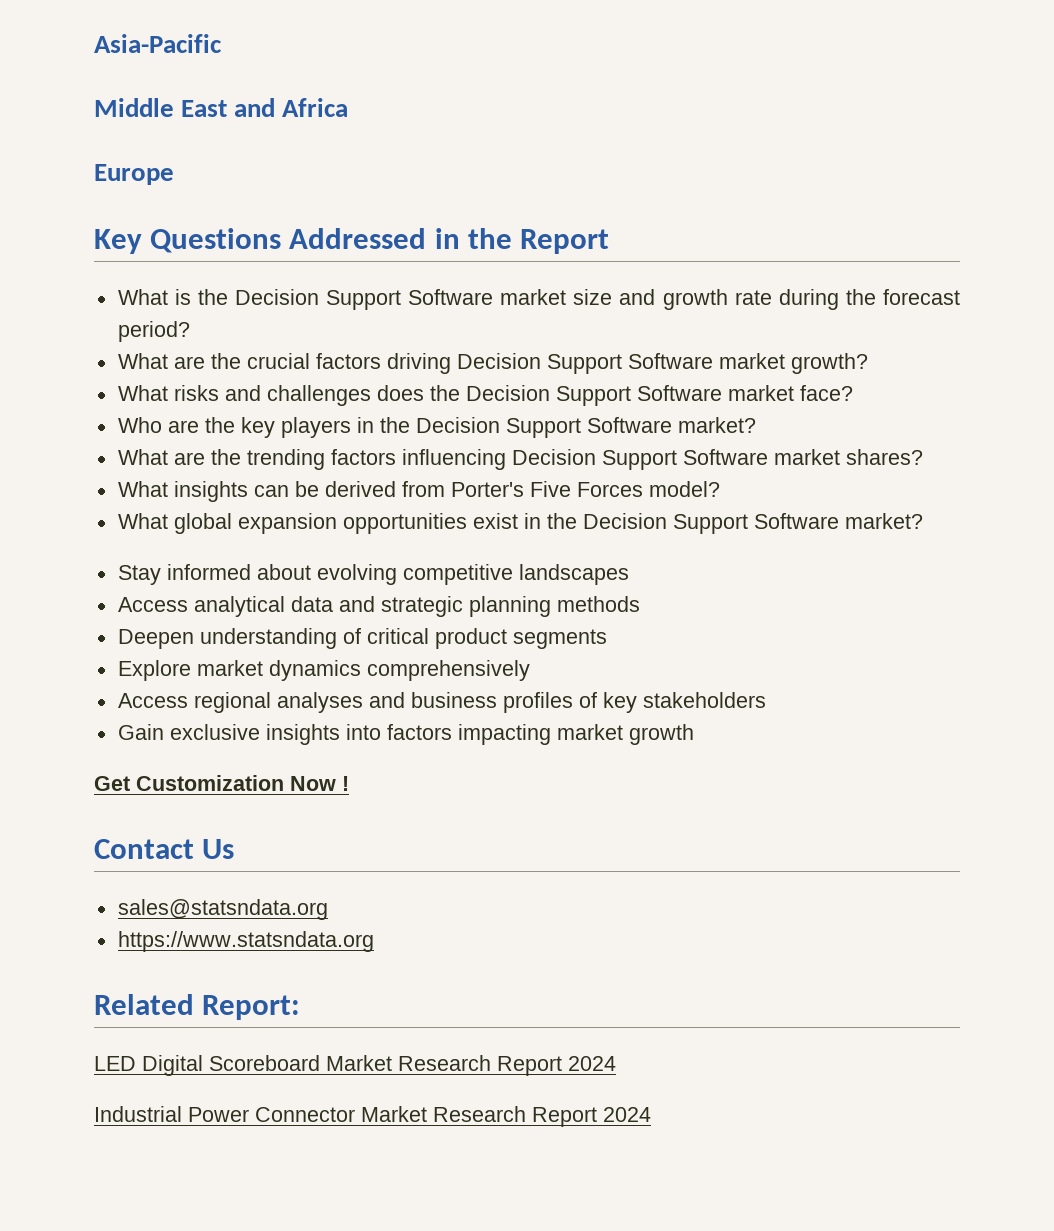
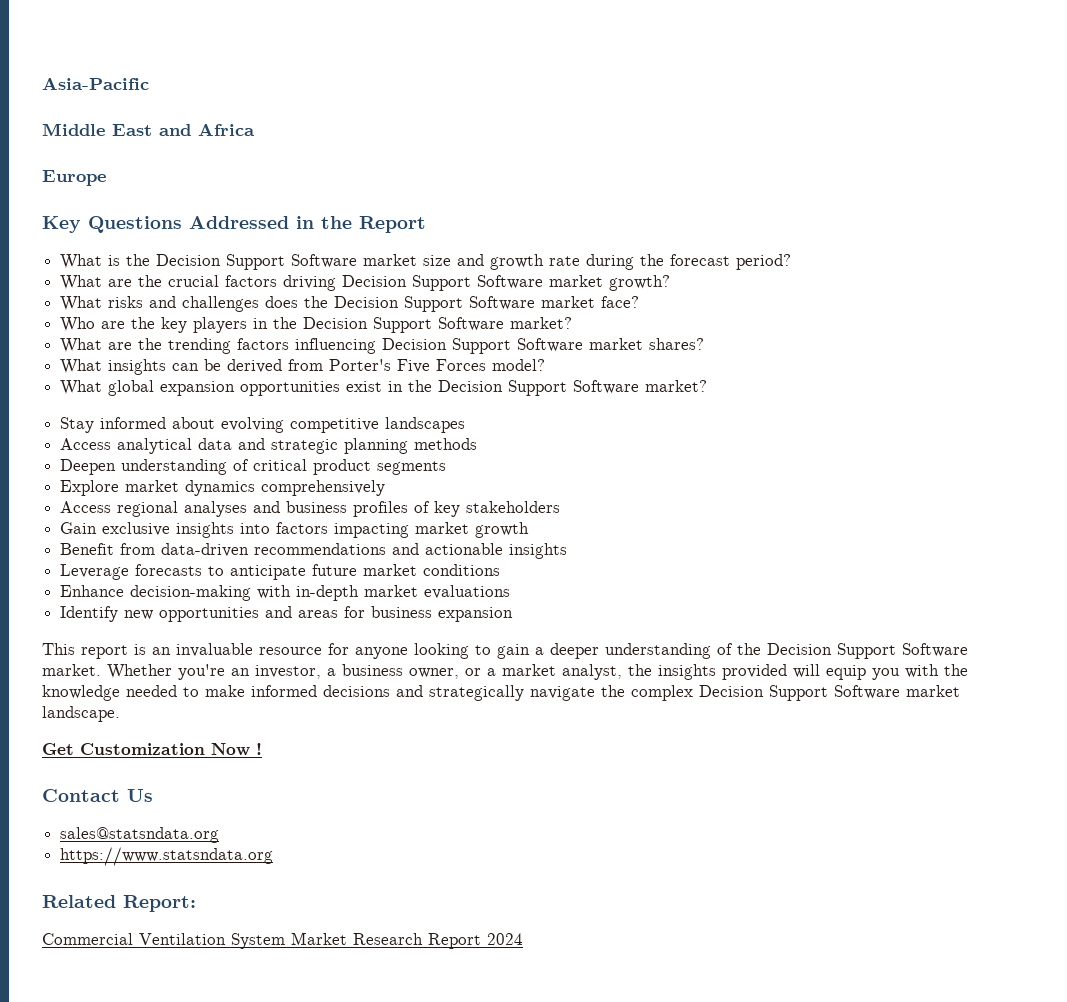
+ Benefit from data-driven recommendations and actionable insights
+ Leverage forecasts to anticipate future market conditions
+ Enhance decision-making with in-depth market evaluations
+ Identify new opportunities and areas for business expansion
+ This report is an invaluable resource for anyone looking to gain a deeper understanding of the Decision Support Software market. Whether you're an investor, a business owner, or a market analyst, the insights provided will equip you with the knowledge needed to make informed decisions and strategically navigate the complex Decision Support Software market landscape.
- LED Digital Scoreboard Market Research Report 2024
- Industrial Power Connector Market Research Report 2024
+ Commercial Ventilation System Market Research Report 2024

